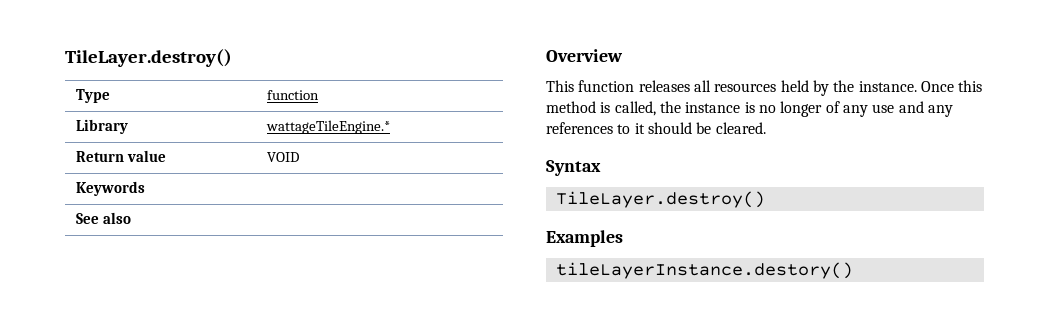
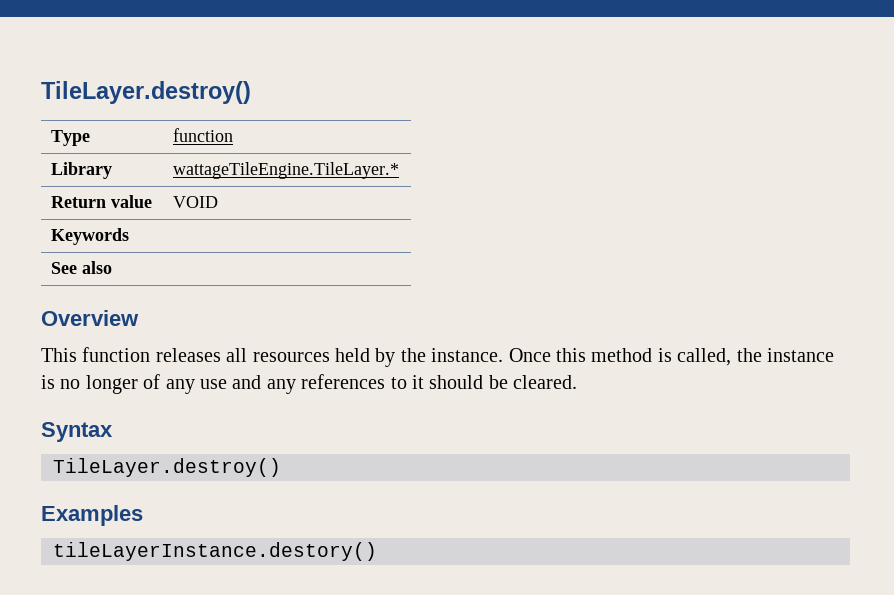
- Library | wattageTileEngine.*
+ Library | wattageTileEngine.TileLayer.*

